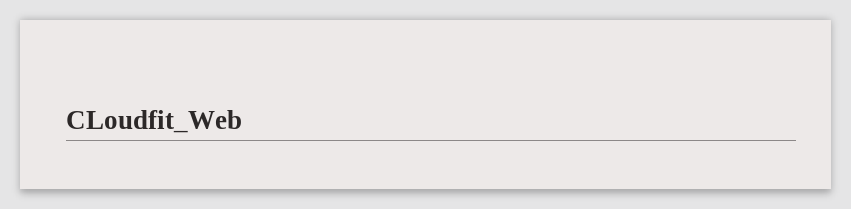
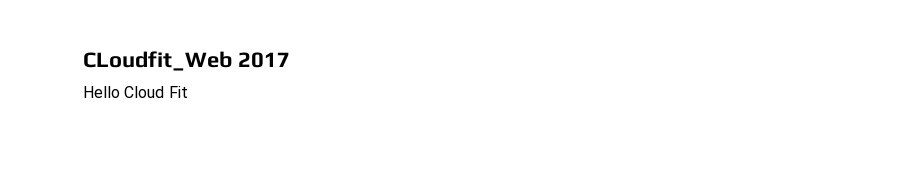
- CLoudfit_Web
+ CLoudfit_Web 2017
+ Hello Cloud Fit

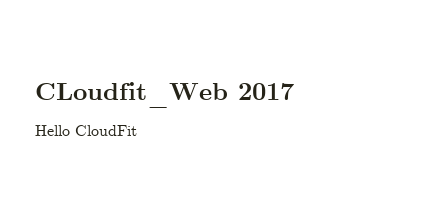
- Hello Cloud Fit
+ Hello CloudFit

